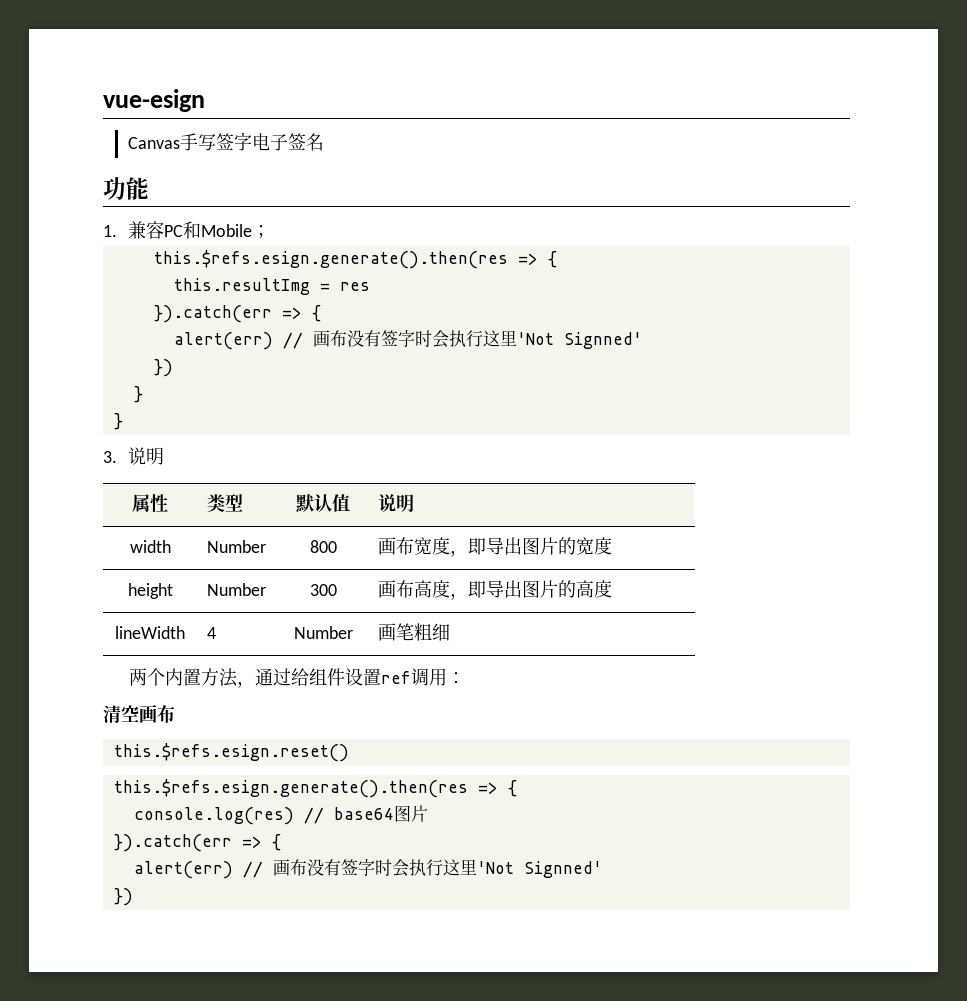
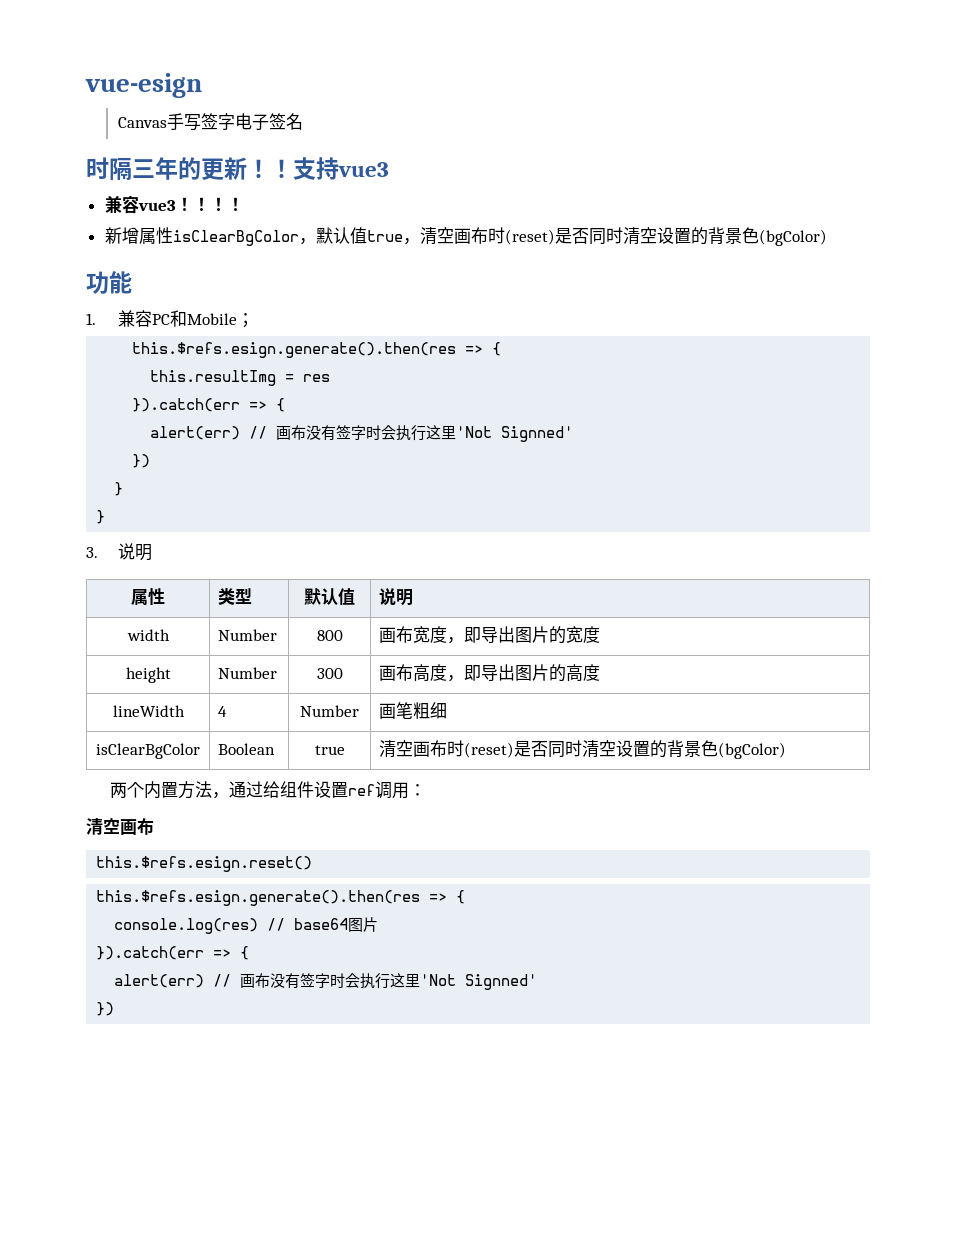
+ 时隔三年的更新！！支持vue3
+ 兼容vue3！！！！
+ 新增属性isClearBgColor，默认值true，清空画布时(reset)是否同时清空设置的背景色(bgColor)
+ isClearBgColor | Boolean | true | 清空画布时(reset)是否同时清空设置的背景色(bgColor)

